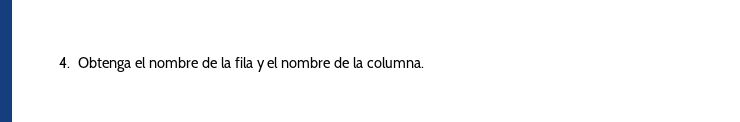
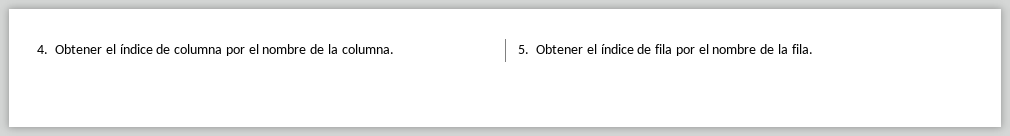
- 4. Obtenga el nombre de la fila y el nombre de la columna.
+ 4. Obtener el índice de columna por el nombre de la columna.
+ 5. Obtener el índice de fila por el nombre de la fila.

